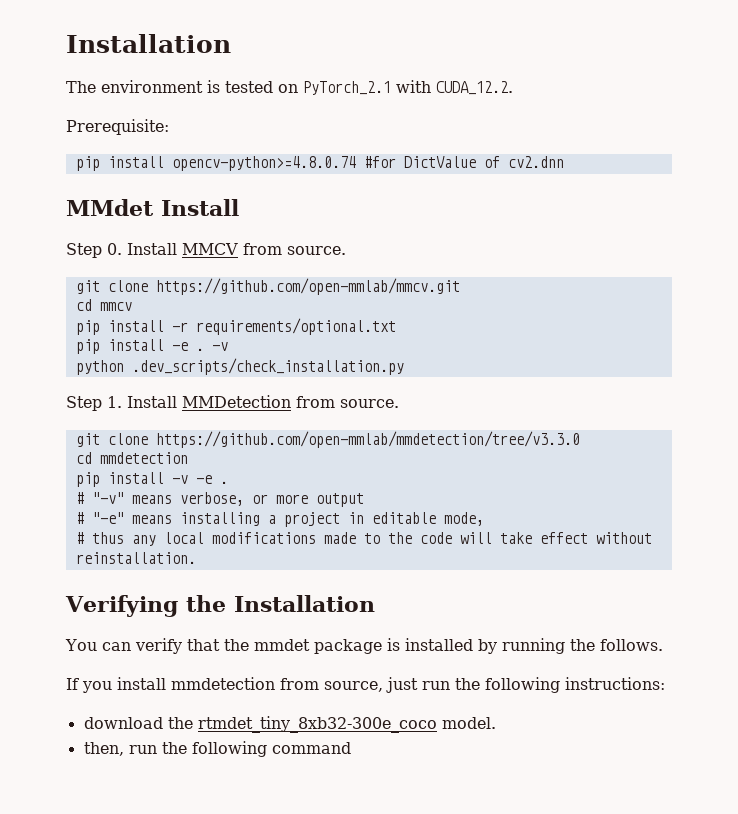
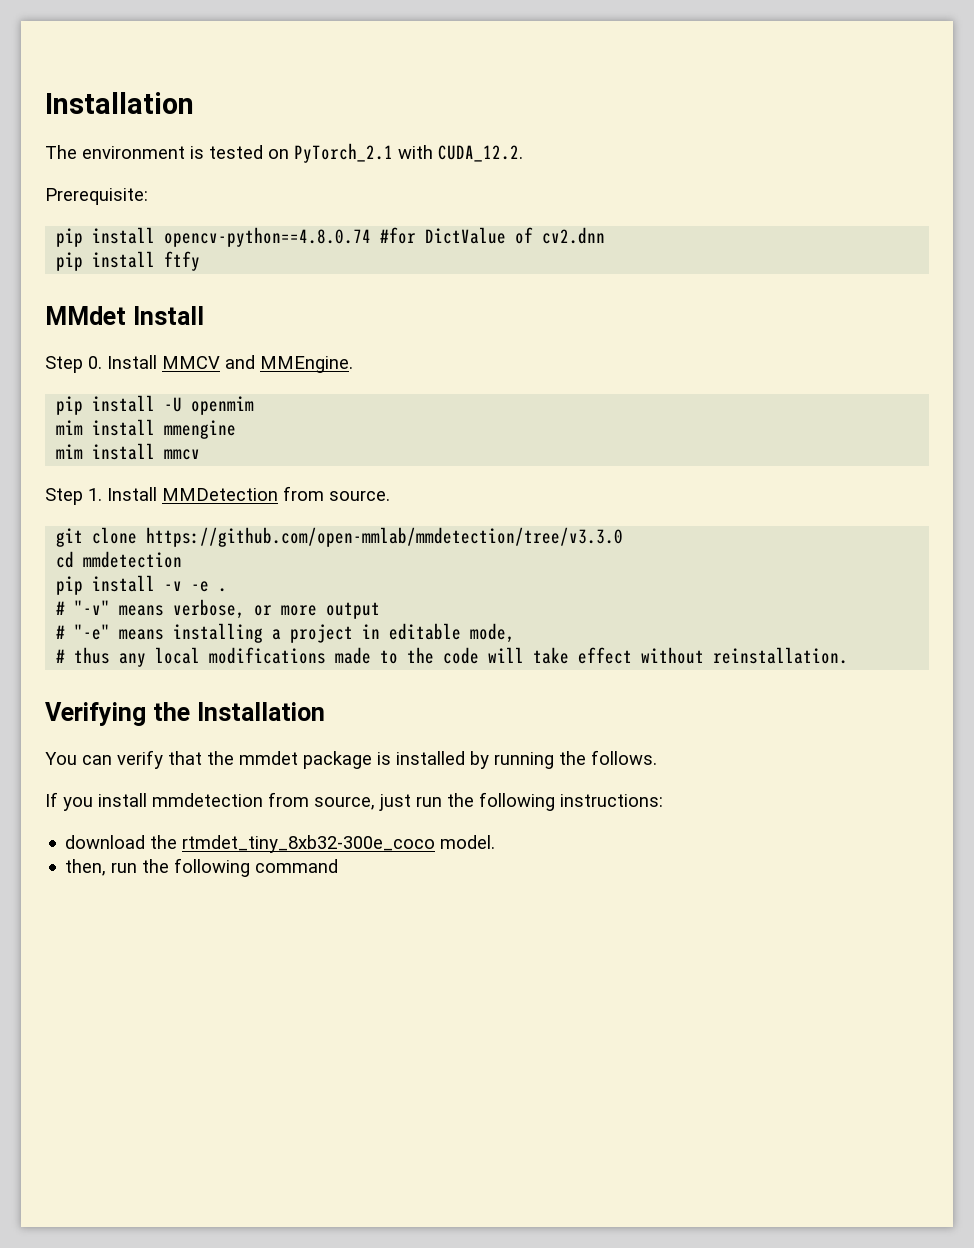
- pip install opencv-python>=4.8.0.74 #for DictValue of cv2.dnn
+ pip install opencv-python==4.8.0.74 #for DictValue of cv2.dnn
+ pip install ftfy
- Step 0. Install MMCV from source.
- git clone https://github.com/open-mmlab/mmcv.git
- cd mmcv
- pip install -r requirements/optional.txt
- pip install -e . -v
- python .dev_scripts/check_installation.py
+ Step 0. Install MMCV and MMEngine.
+ pip install -U openmim
+ mim install mmengine
+ mim install mmcv

